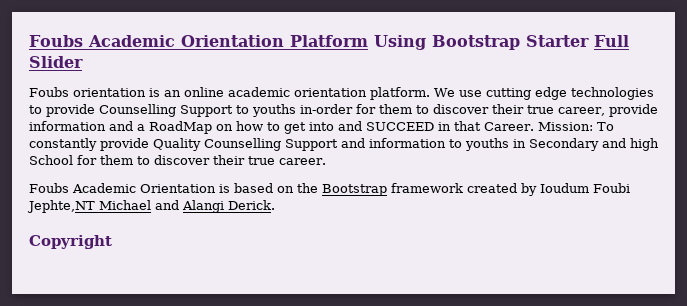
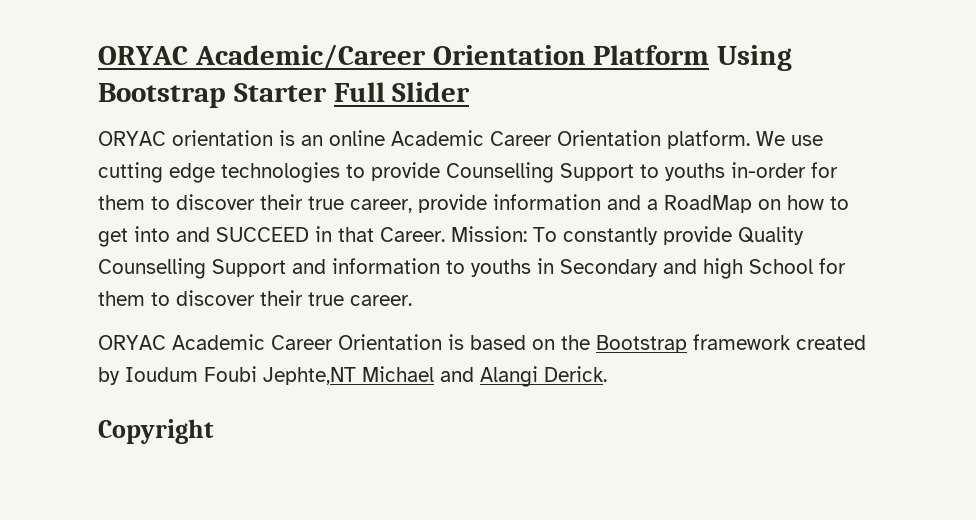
- Foubs Academic Orientation Platform Using Bootstrap Starter Full Slider
+ ORYAC Academic/Career Orientation Platform Using Bootstrap Starter Full Slider
- Foubs orientation is an online academic orientation platform.
+ ORYAC orientation is an online Academic Career Orientation platform.
- Foubs Academic Orientation is based on the Bootstrap framework created by Ioudum Foubi Jephte,NT Michael and Alangi Derick.
+ ORYAC Academic Career Orientation is based on the Bootstrap framework created by Ioudum Foubi Jephte,NT Michael and Alangi Derick.

